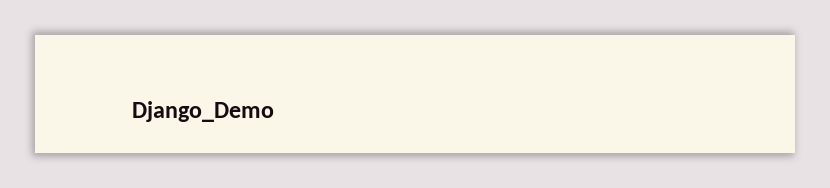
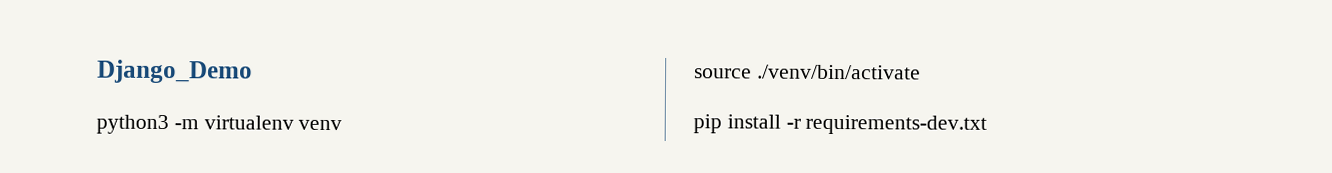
+ python3 -m virtualenv venv
+ source ./venv/bin/activate
+ pip install -r requirements-dev.txt

